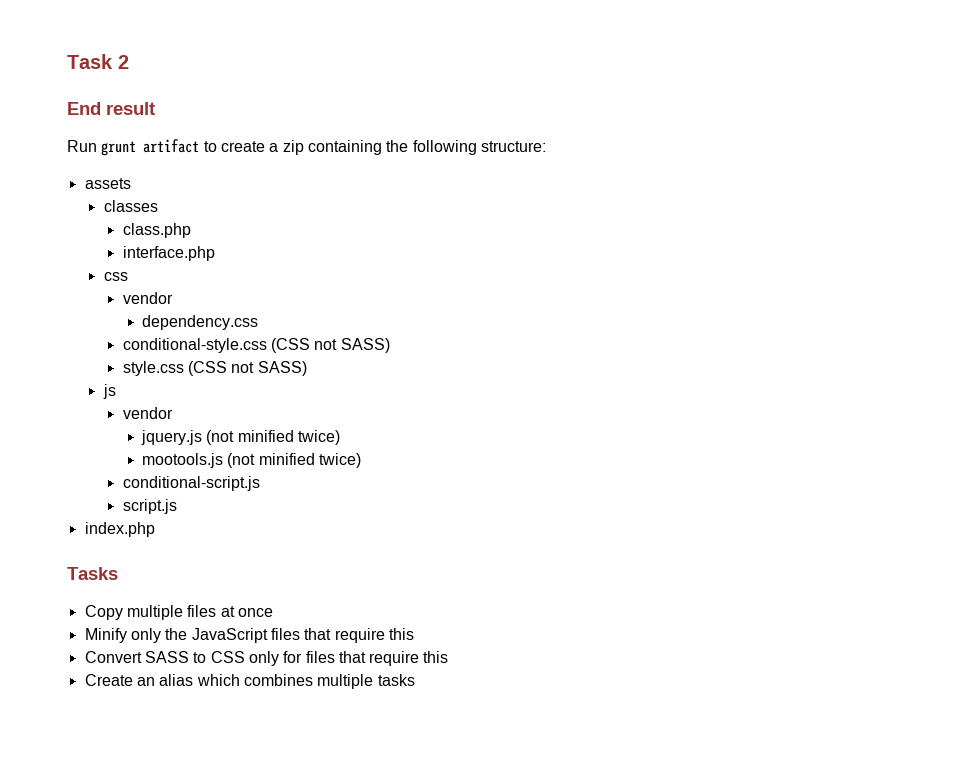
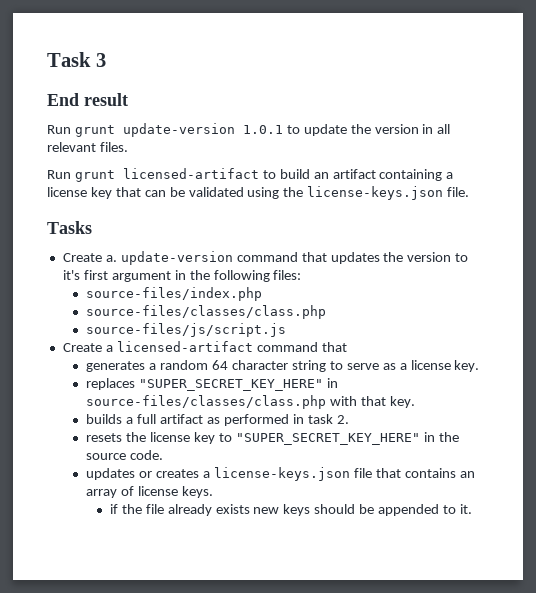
- Task 2
+ Task 3
- Run grunt artifact to create a zip containing the following structure:
- assets
- classes
- class.php
- interface.php
- css
- vendor
- dependency.css
- conditional-style.css (CSS not SASS)
- style.css (CSS not SASS)
- js
- vendor
- jquery.js (not minified twice)
- mootools.js (not minified twice)
- conditional-script.js
- script.js
- index.php
+ Run grunt update-version 1.0.1 to update the version in all relevant files.
+ Run grunt licensed-artifact to build an artifact containing a license key that can be validated using the license-keys.json file.
  Tasks
- Copy multiple files at once
- Minify only the JavaScript files that require this
- Convert SASS to CSS only for files that require this
- Create an alias which combines multiple tasks
+ Create a. update-version command that updates the version to it's first argument in the following files:
+ source-files/index.php
+ source-files/classes/class.php
+ source-files/js/script.js
+ Create a licensed-artifact command that
+ generates a random 64 character string to serve as a license key.
+ replaces "SUPER_SECRET_KEY_HERE" in source-files/classes/class.php with that key.
+ builds a full artifact as performed in task 2.
+ resets the license key to "SUPER_SECRET_KEY_HERE" in the source code.
+ updates or creates a license-keys.json file that contains an array of license keys.
+ if the file already exists new keys should be appended to it.

